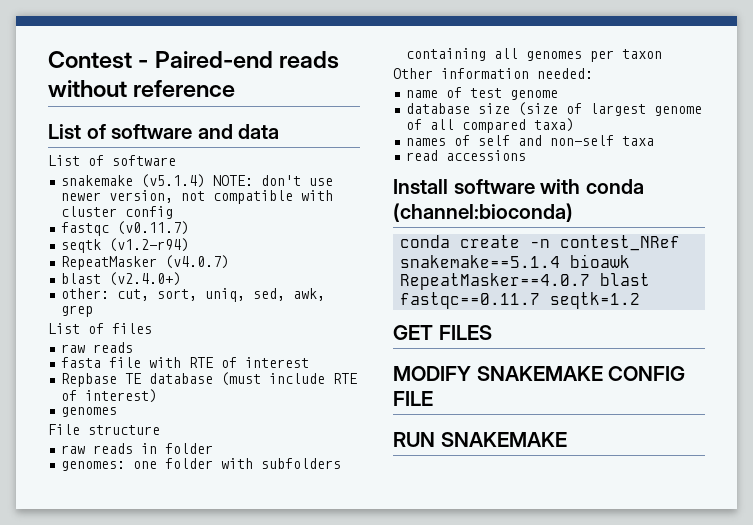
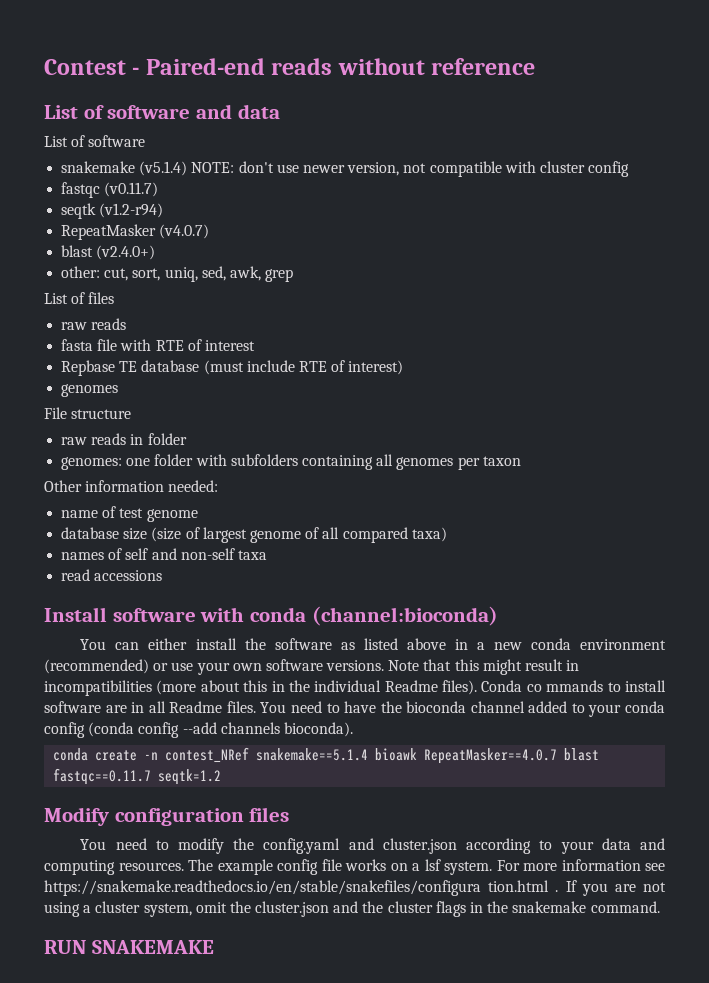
+ You can either install the software as listed above in a new conda environment (recommended) or use your own software versions. Note that this might result in incompatibilities (more about this in the individual Readme files). Conda co mmands to install software are in all Readme files. You need to have the bioconda channel added to your conda config (conda config --add channels bioconda).
- GET FILES
- MODIFY SNAKEMAKE CONFIG FILE
+ Modify configuration files
+ You need to modify the config.yaml and cluster.json according to your data and computing resources. The example config file works on a lsf system. For more information see https://snakemake.readthedocs.io/en/stable/snakefiles/configura tion.html . If you are not using a cluster system, omit the cluster.json and the cluster flags in the snakemake command.

